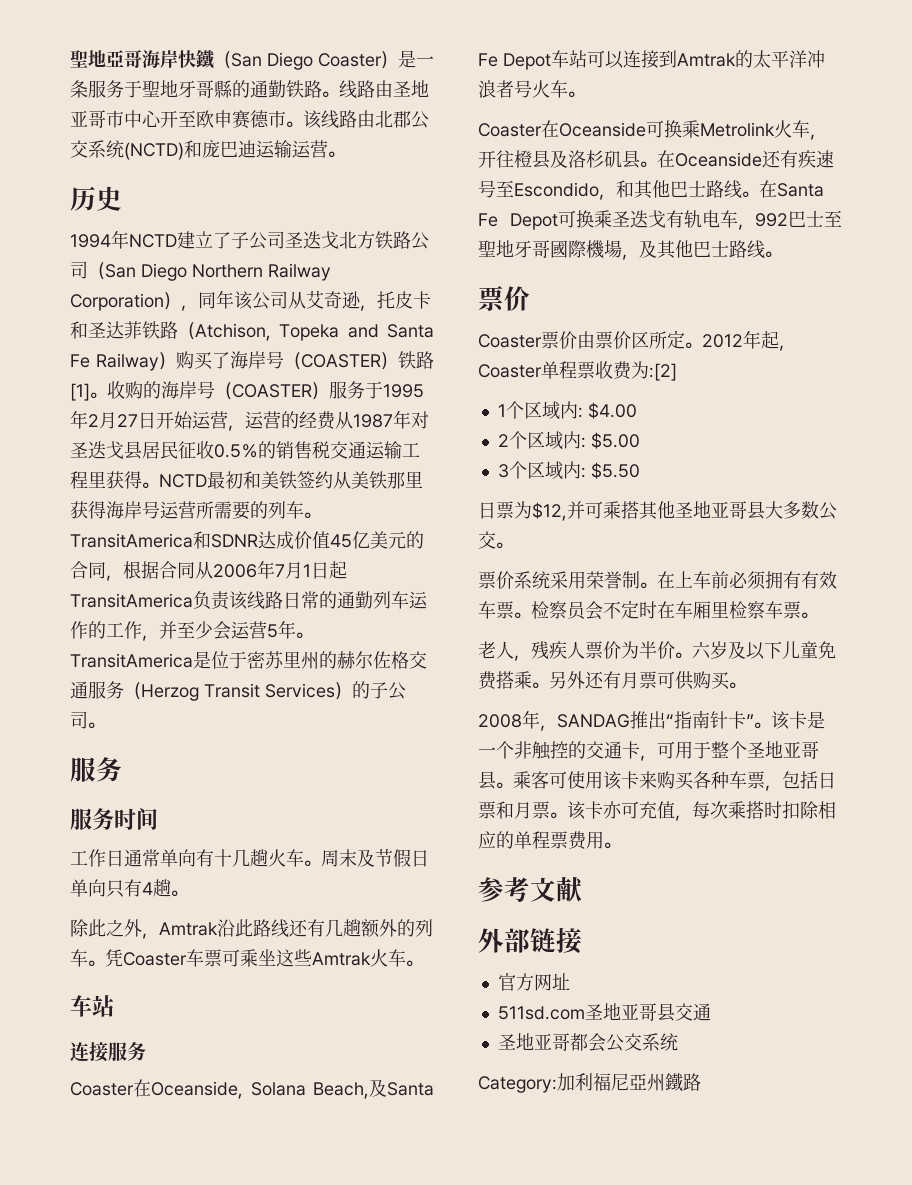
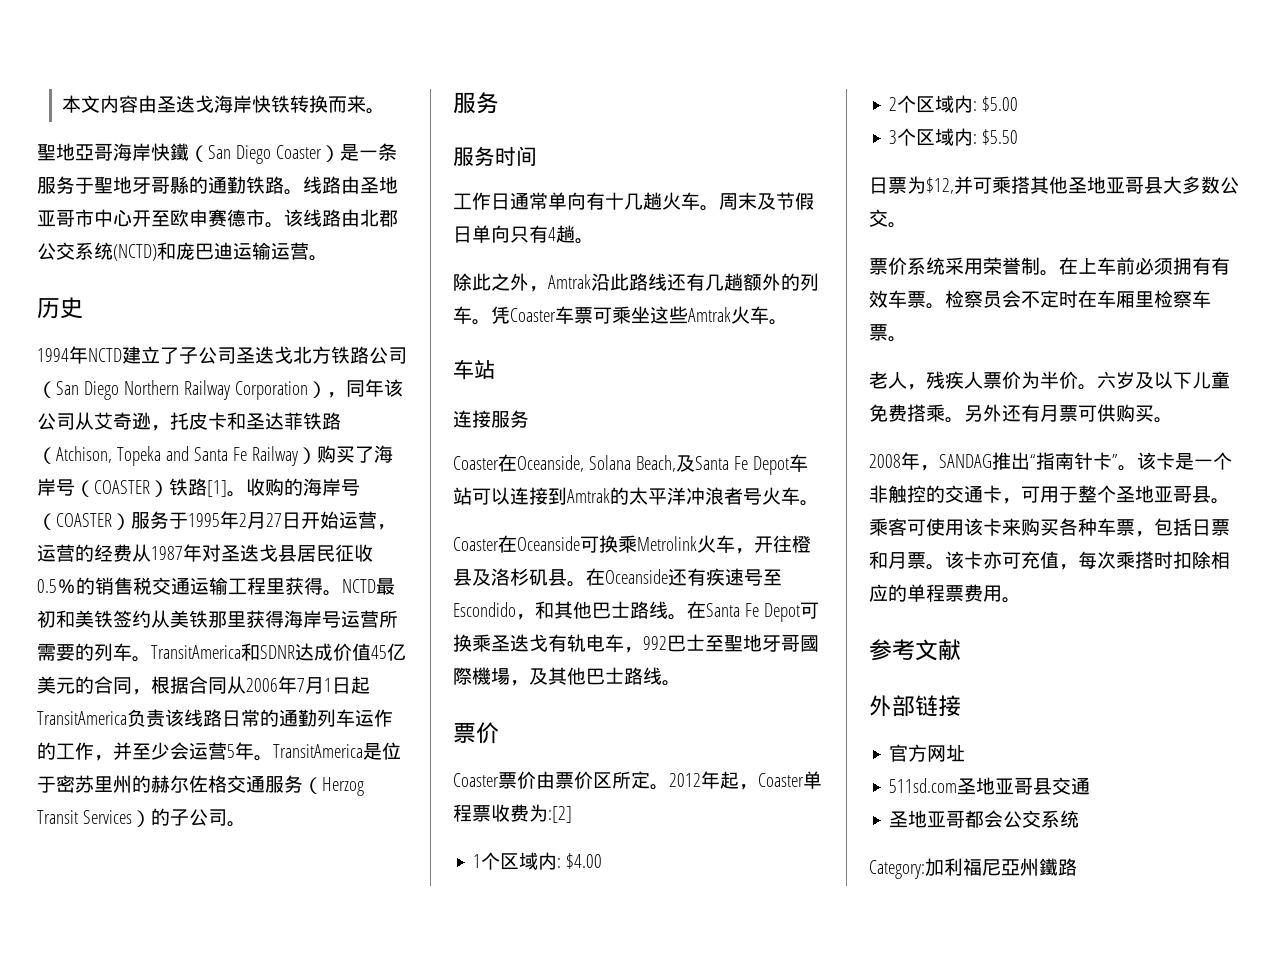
+ 本文内容由圣迭戈海岸快铁转换而来。

